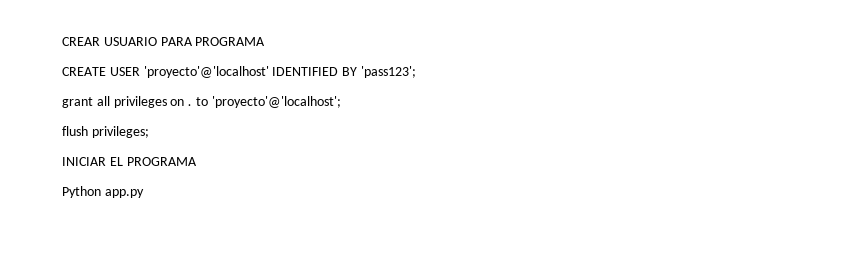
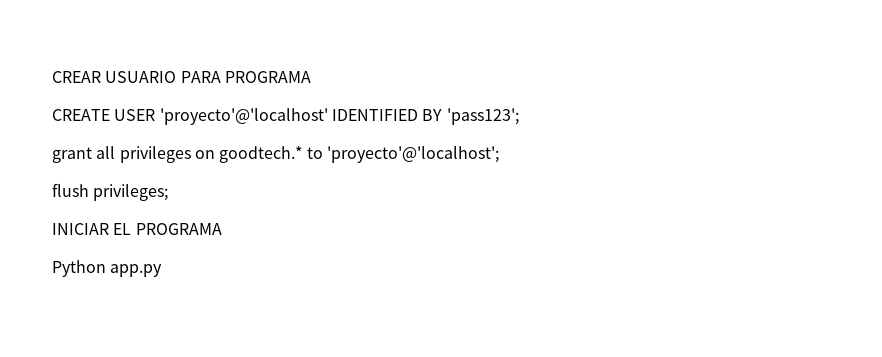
- grant all privileges on . to 'proyecto'@'localhost';
+ grant all privileges on goodtech.* to 'proyecto'@'localhost';

